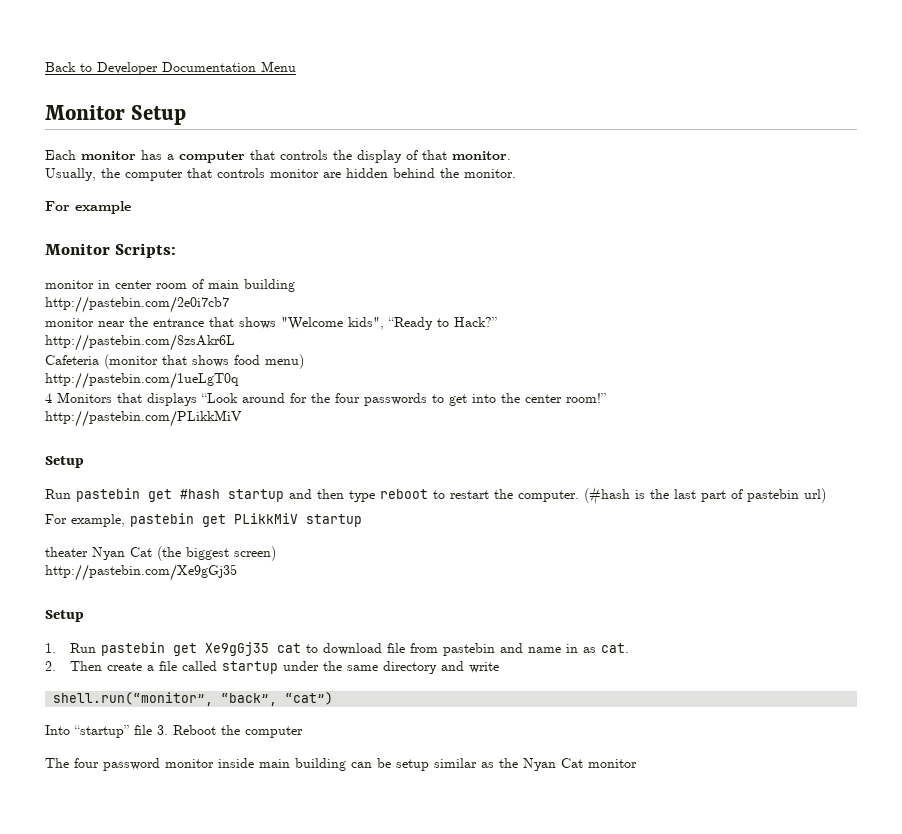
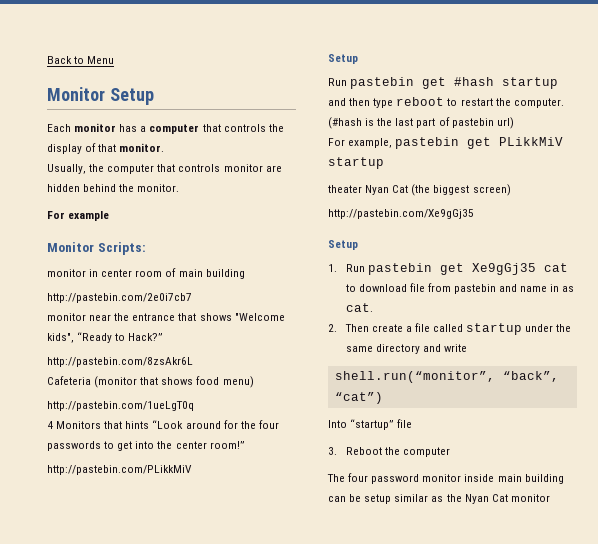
- Back to Developer Documentation Menu
+ Back to Menu
- 4 Monitors that displays “Look around for the four passwords to get into the center room!”
+ 4 Monitors that hints “Look around for the four passwords to get into the center room!”
- Into “startup” file 3. Reboot the computer
+ Into “startup” file
+ 3. Reboot the computer

